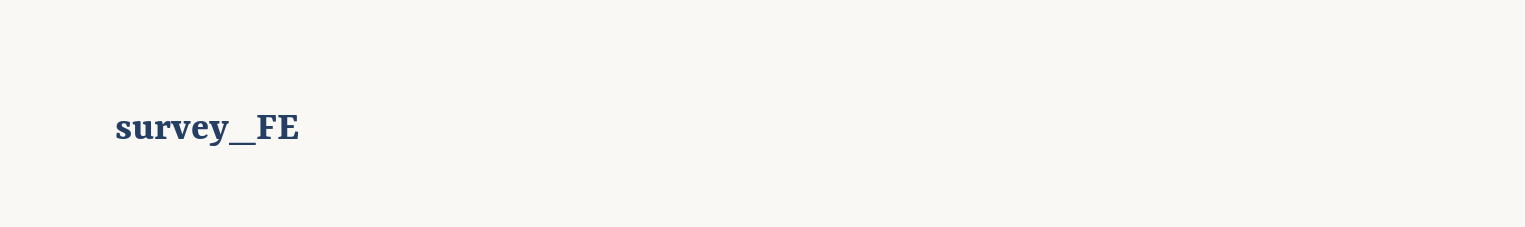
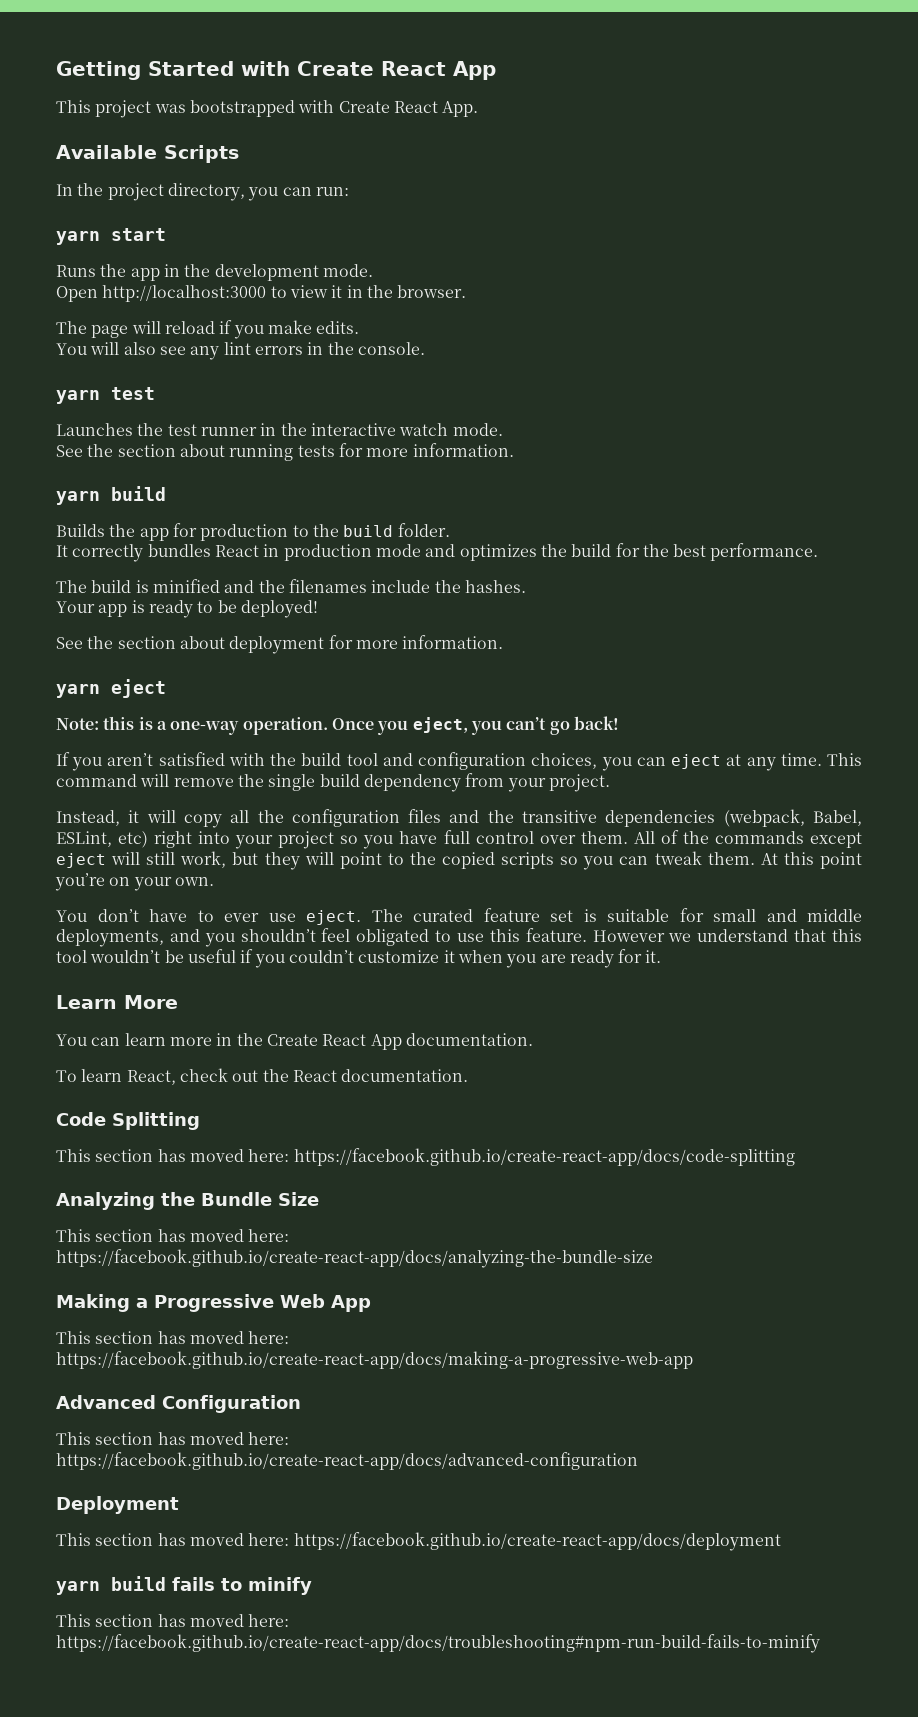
- survey_FE
+ Getting Started with Create React App
+ This project was bootstrapped with Create React App.
+ Available Scripts
+ In the project directory, you can run:
+ yarn start
+ Runs the app in the development mode.
+ Open http://localhost:3000 to view it in the browser.
+ The page will reload if you make edits.
+ You will also see any lint errors in the console.
+ yarn test
+ Launches the test runner in the interactive watch mode.
+ See the section about running tests for more information.
+ yarn build
+ Builds the app for production to the build folder.
+ It correctly bundles React in production mode and optimizes the build for the best performance.
+ The build is minified and the filenames include the hashes.
+ Your app is ready to be deployed!
+ See the section about deployment for more information.
+ yarn eject
+ Note: this is a one-way operation. Once you eject, you can’t go back!
+ If you aren’t satisfied with the build tool and configuration choices, you can eject at any time. This command will remove the single build dependency from your project.
+ Instead, it will copy all the configuration files and the transitive dependencies (webpack, Babel, ESLint, etc) right into your project so you have full control over them. All of the commands except eject will still work, but they will point to the copied scripts so you can tweak them. At this point you’re on your own.
+ You don’t have to ever use eject. The curated feature set is suitable for small and middle deployments, and you shouldn’t feel obligated to use this feature. However we understand that this tool wouldn’t be useful if you couldn’t customize it when you are ready for it.
+ Learn More
+ You can learn more in the Create React App documentation.
+ To learn React, check out the React documentation.
+ Code Splitting
+ This section has moved here: https://facebook.github.io/create-react-app/docs/code-splitting
+ Analyzing the Bundle Size
+ This section has moved here: https://facebook.github.io/create-react-app/docs/analyzing-the-bundle-size
+ Making a Progressive Web App
+ This section has moved here: https://facebook.github.io/create-react-app/docs/making-a-progressive-web-app
+ Advanced Configuration
+ This section has moved here: https://facebook.github.io/create-react-app/docs/advanced-configuration
+ Deployment
+ This section has moved here: https://facebook.github.io/create-react-app/docs/deployment
+ yarn build fails to minify
+ This section has moved here: https://facebook.github.io/create-react-app/docs/troubleshooting#npm-run-build-fails-to-minify

